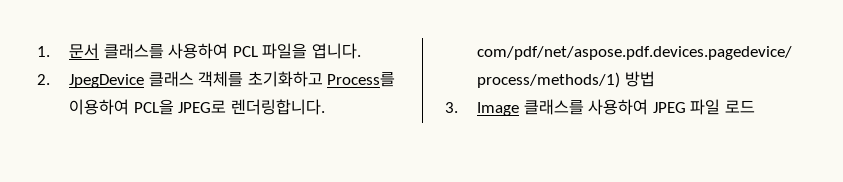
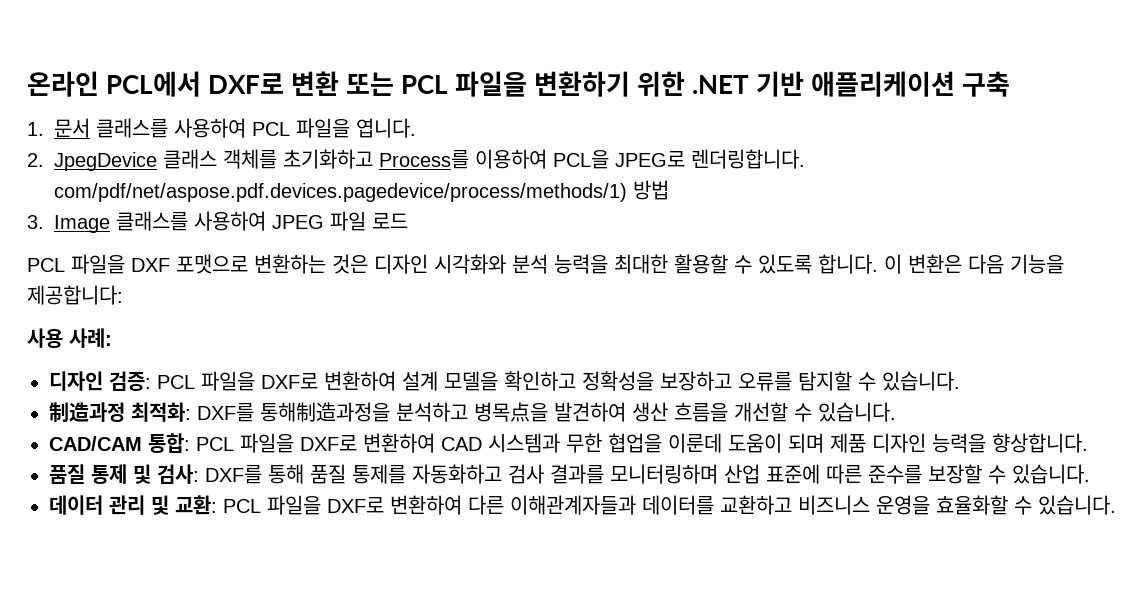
+ 온라인 PCL에서 DXF로 변환 또는 PCL 파일을 변환하기 위한 .NET 기반 애플리케이션 구축
+ PCL 파일을 DXF 포맷으로 변환하는 것은 디자인 시각화와 분석 능력을 최대한 활용할 수 있도록 합니다. 이 변환은 다음 기능을 제공합니다:
+ 사용 사례:
+ 디자인 검증: PCL 파일을 DXF로 변환하여 설계 모델을 확인하고 정확성을 보장하고 오류를 탐지할 수 있습니다.
+ 制造과정 최적화: DXF를 통해制造과정을 분석하고 병목点을 발견하여 생산 흐름을 개선할 수 있습니다.
+ CAD/CAM 통합: PCL 파일을 DXF로 변환하여 CAD 시스템과 무한 협업을 이룬데 도움이 되며 제품 디자인 능력을 향상합니다.
+ 품질 통제 및 검사: DXF를 통해 품질 통제를 자동화하고 검사 결과를 모니터링하며 산업 표준에 따른 준수를 보장할 수 있습니다.
+ 데이터 관리 및 교환: PCL 파일을 DXF로 변환하여 다른 이해관계자들과 데이터를 교환하고 비즈니스 운영을 효율화할 수 있습니다.

